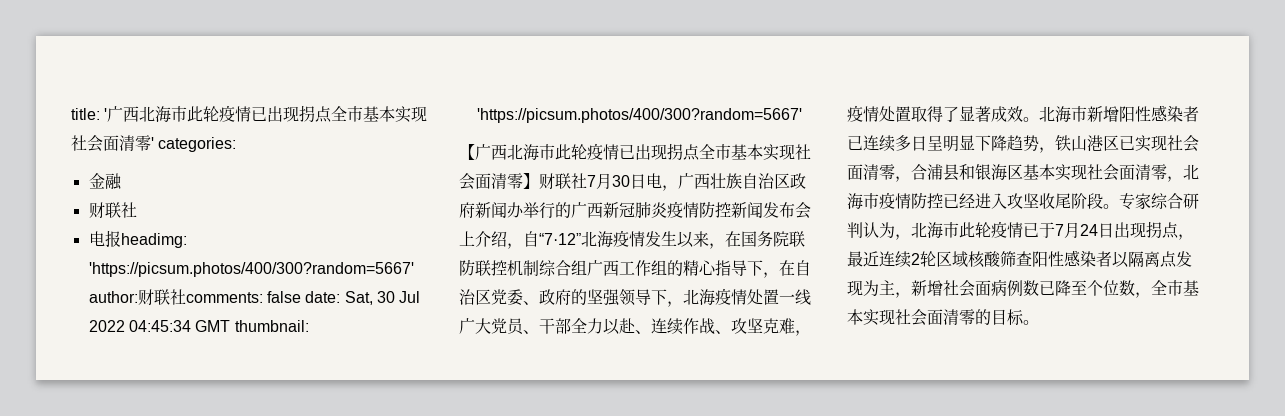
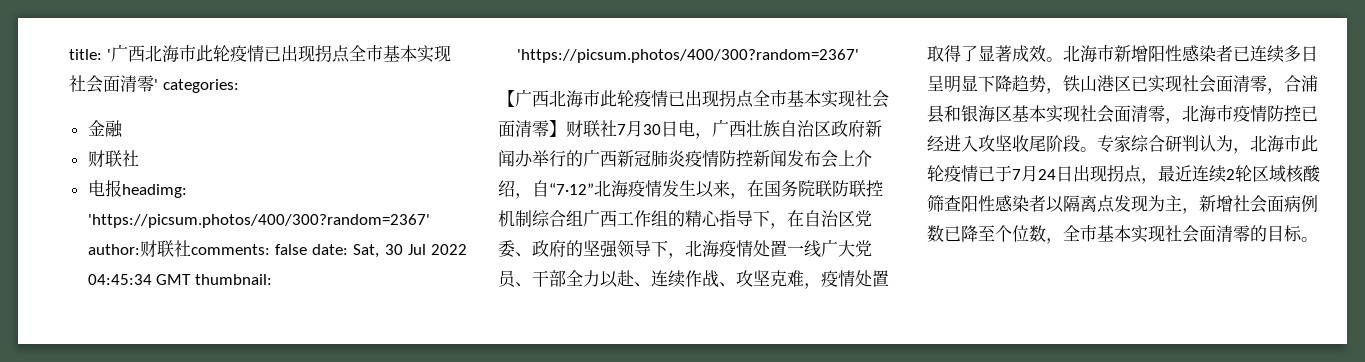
- 电报headimg: 'https://picsum.photos/400/300?random=5667' author:财联社comments: false date: Sat, 30 Jul 2022 04:45:34 GMT thumbnail: 'https://picsum.photos/400/300?random=5667'
+ 电报headimg: 'https://picsum.photos/400/300?random=2367' author:财联社comments: false date: Sat, 30 Jul 2022 04:45:34 GMT thumbnail: 'https://picsum.photos/400/300?random=2367'

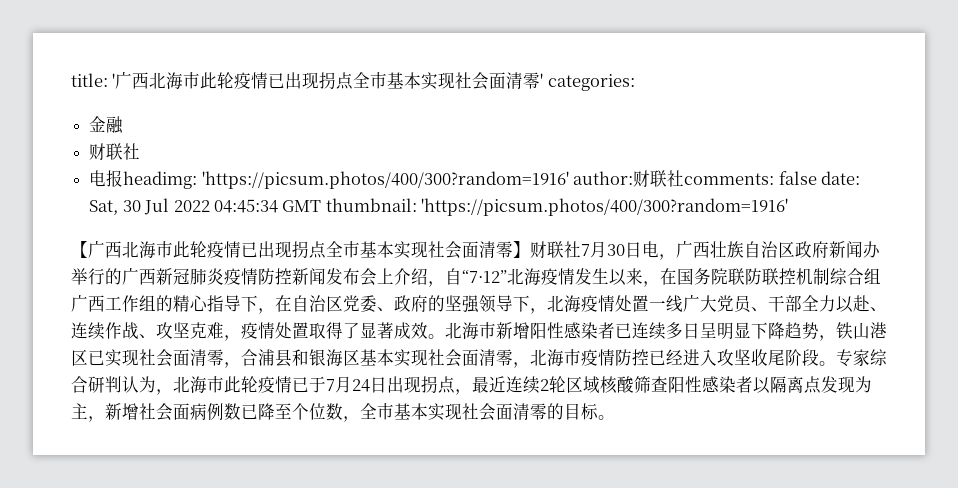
- 电报headimg: 'https://picsum.photos/400/300?random=2367' author:财联社comments: false date: Sat, 30 Jul 2022 04:45:34 GMT thumbnail: 'https://picsum.photos/400/300?random=2367'
+ 电报headimg: 'https://picsum.photos/400/300?random=1916' author:财联社comments: false date: Sat, 30 Jul 2022 04:45:34 GMT thumbnail: 'https://picsum.photos/400/300?random=1916'

